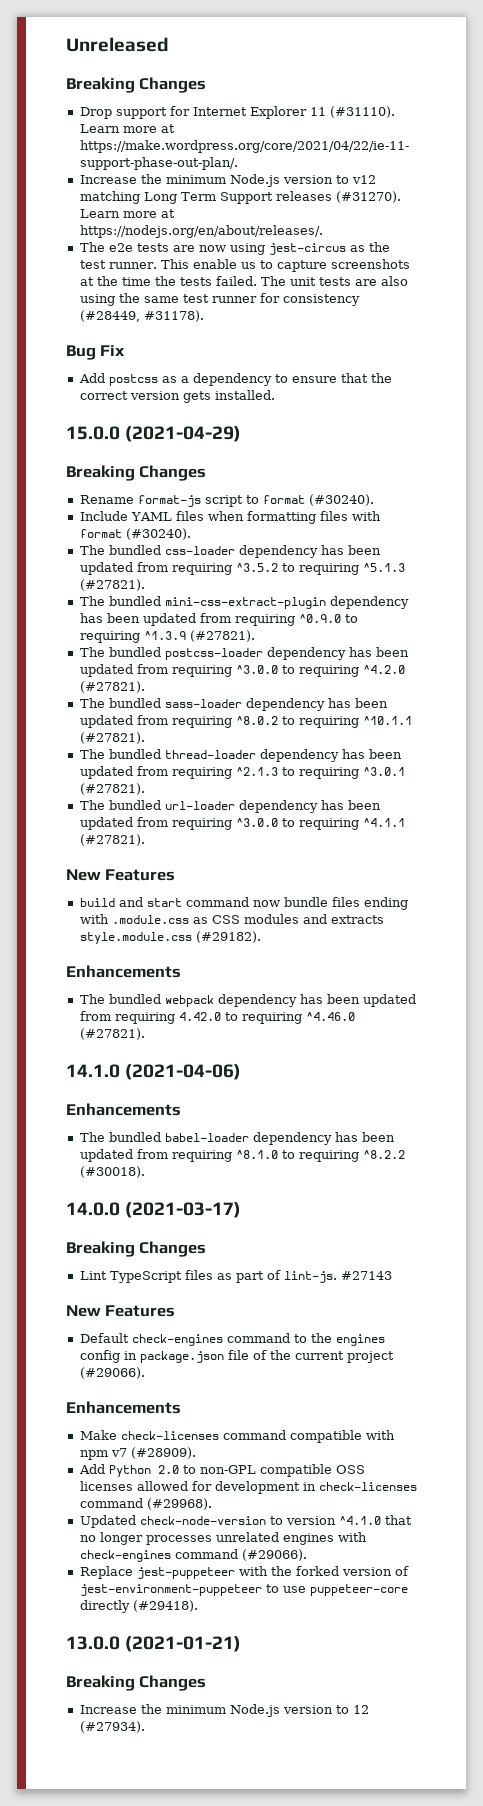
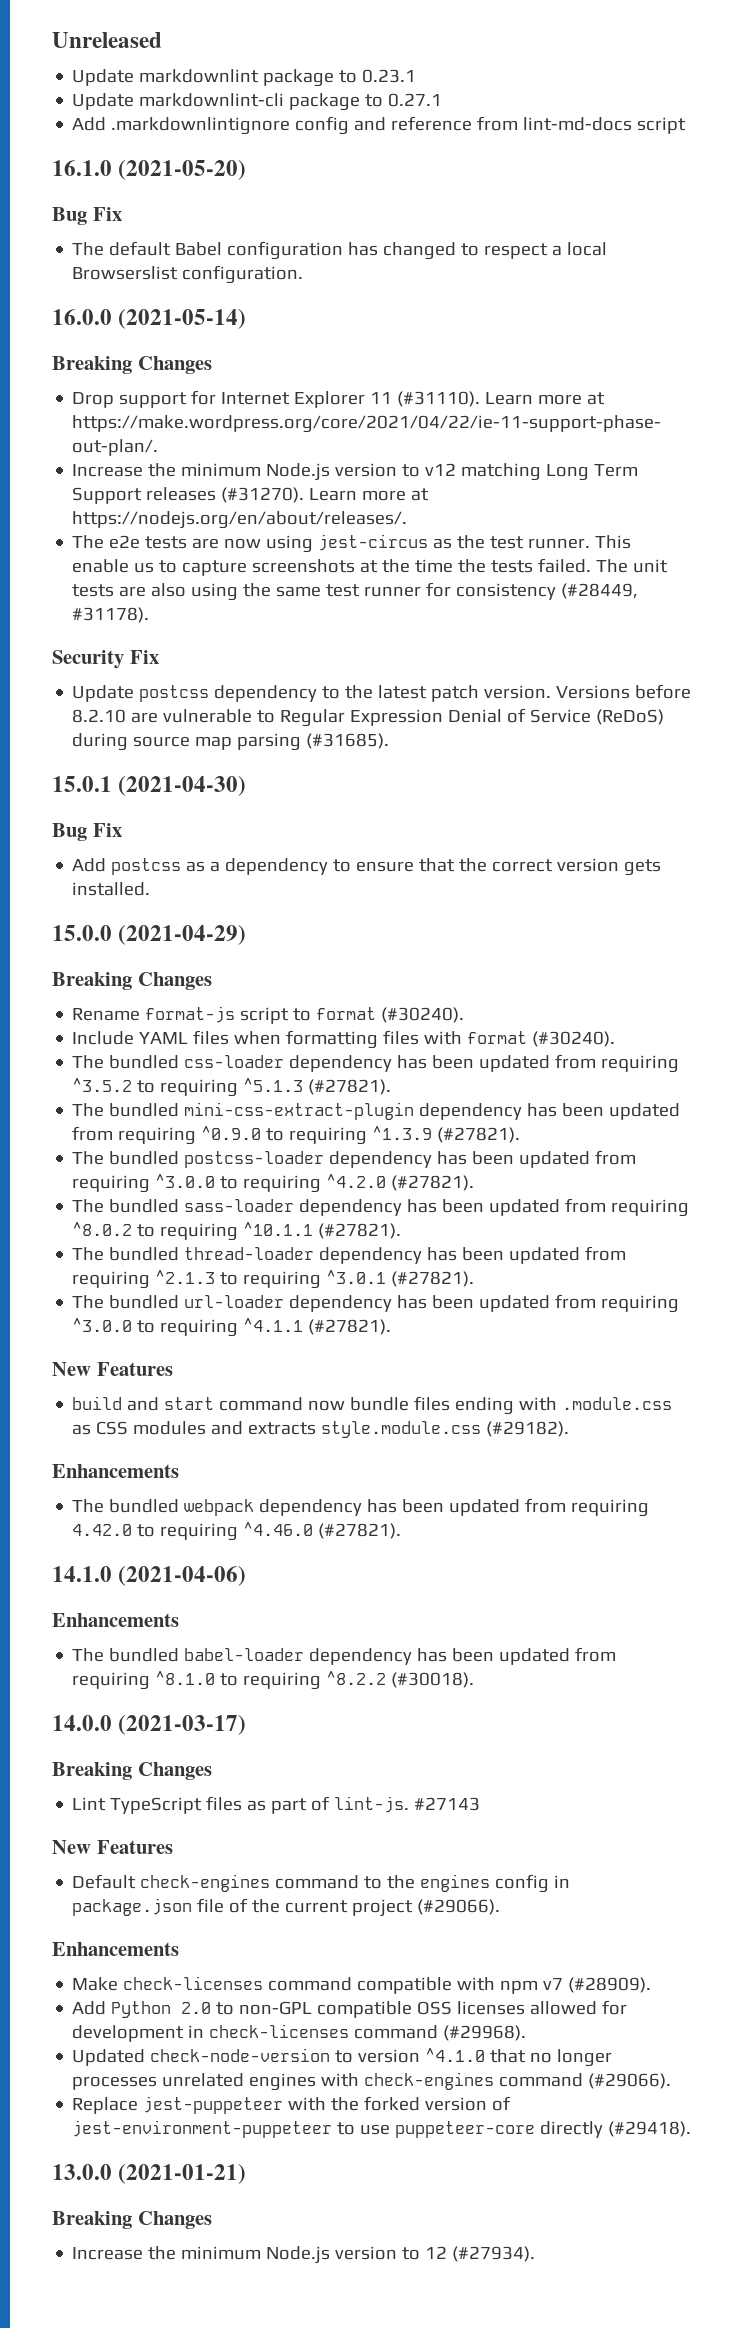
+ Update markdownlint package to 0.23.1
+ Update markdownlint-cli package to 0.27.1
+ Add .markdownlintignore config and reference from lint-md-docs script
+ 16.1.0 (2021-05-20)
+ Bug Fix
+ The default Babel configuration has changed to respect a local Browserslist configuration.
+ 16.0.0 (2021-05-14)
+ Security Fix
+ Update postcss dependency to the latest patch version. Versions before 8.2.10 are vulnerable to Regular Expression Denial of Service (ReDoS) during source map parsing (#31685).
+ 15.0.1 (2021-04-30)

